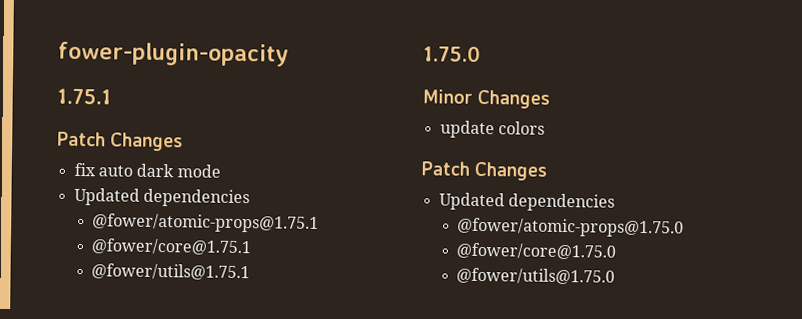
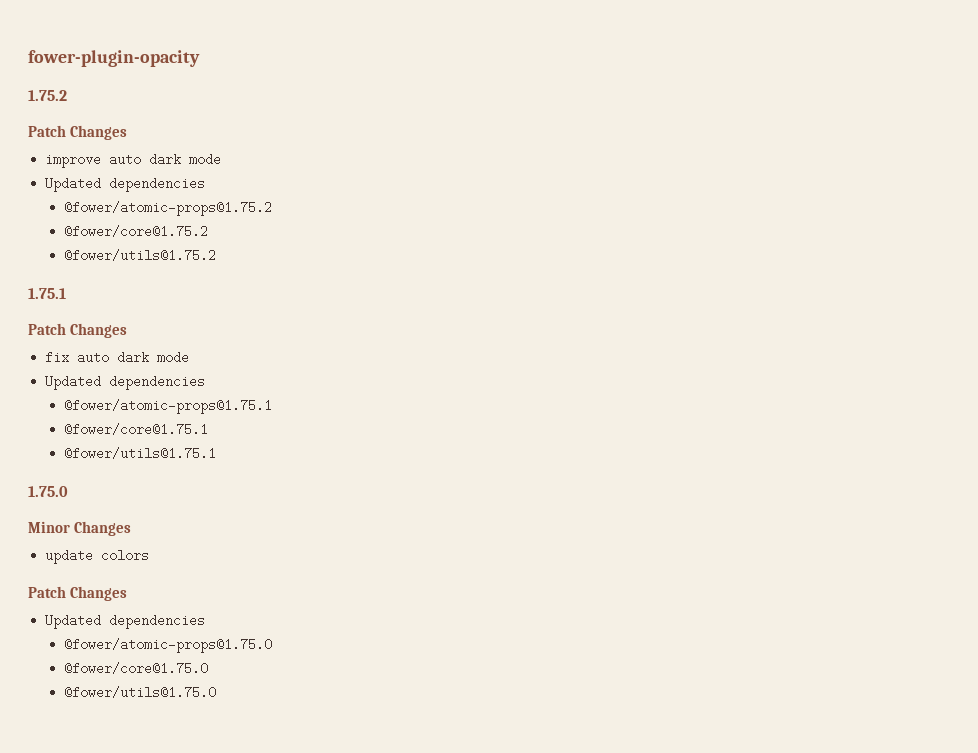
+ 1.75.2
+ Patch Changes
+ improve auto dark mode
+ Updated dependencies
+ @fower/atomic-props@1.75.2
+ @fower/core@1.75.2
+ @fower/utils@1.75.2

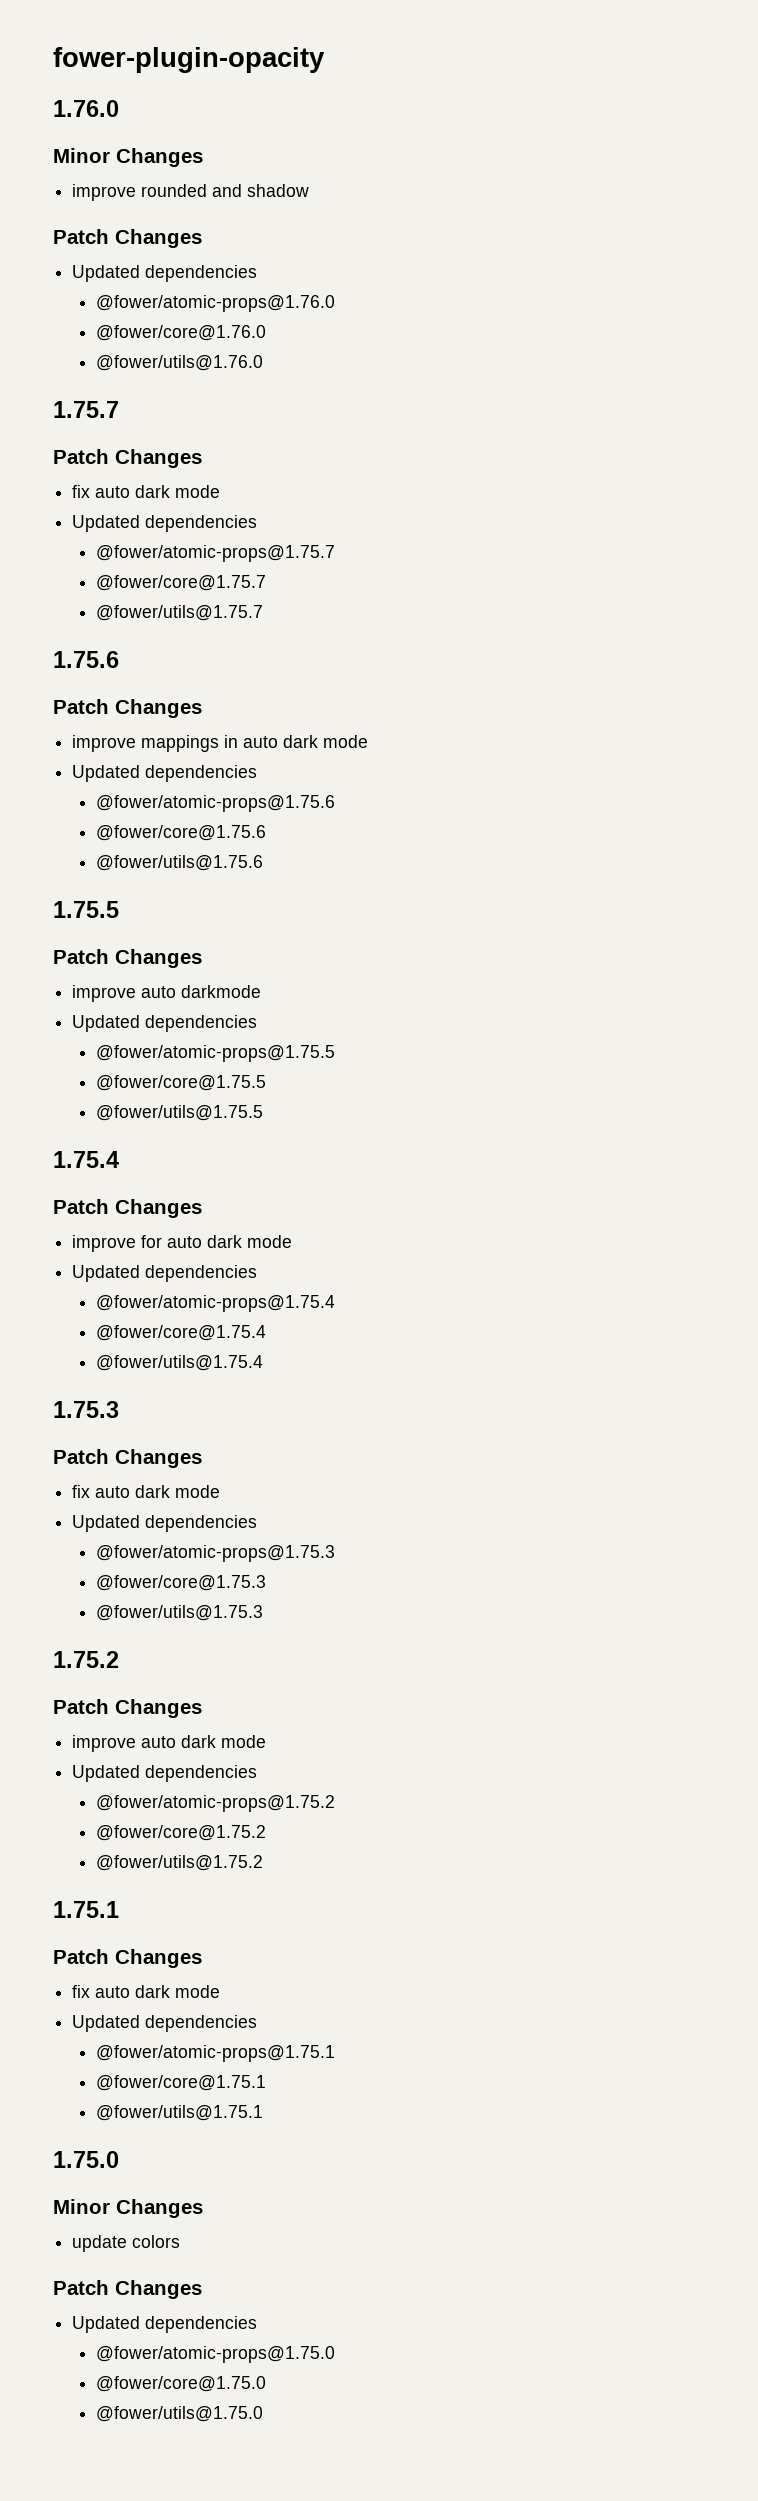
+ 1.76.0
+ Minor Changes
+ improve rounded and shadow
+ Patch Changes
+ Updated dependencies
+ @fower/atomic-props@1.76.0
+ @fower/core@1.76.0
+ @fower/utils@1.76.0
+ 1.75.7
+ Patch Changes
+ fix auto dark mode
+ Updated dependencies
+ @fower/atomic-props@1.75.7
+ @fower/core@1.75.7
+ @fower/utils@1.75.7
+ 1.75.6
+ Patch Changes
+ improve mappings in auto dark mode
+ Updated dependencies
+ @fower/atomic-props@1.75.6
+ @fower/core@1.75.6
+ @fower/utils@1.75.6
+ 1.75.5
+ Patch Changes
+ improve auto darkmode
+ Updated dependencies
+ @fower/atomic-props@1.75.5
+ @fower/core@1.75.5
+ @fower/utils@1.75.5
+ 1.75.4
+ Patch Changes
+ improve for auto dark mode
+ Updated dependencies
+ @fower/atomic-props@1.75.4
+ @fower/core@1.75.4
+ @fower/utils@1.75.4
+ 1.75.3
+ Patch Changes
+ fix auto dark mode
+ Updated dependencies
+ @fower/atomic-props@1.75.3
+ @fower/core@1.75.3
+ @fower/utils@1.75.3

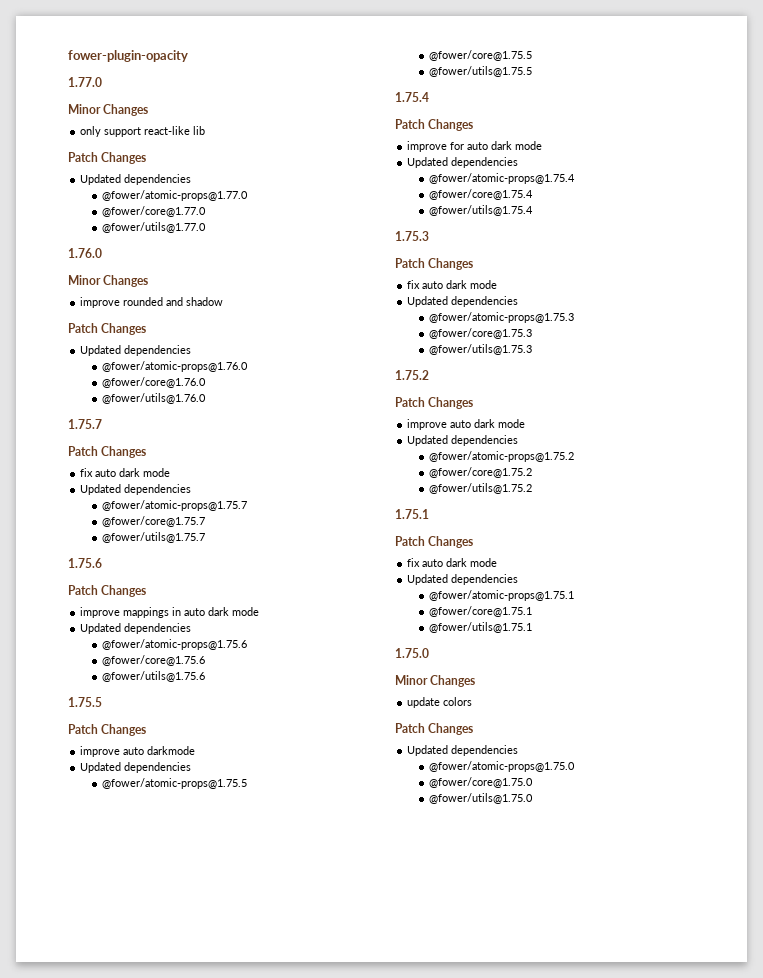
+ 1.77.0
+ Minor Changes
+ only support react-like lib
+ Patch Changes
+ Updated dependencies
+ @fower/atomic-props@1.77.0
+ @fower/core@1.77.0
+ @fower/utils@1.77.0

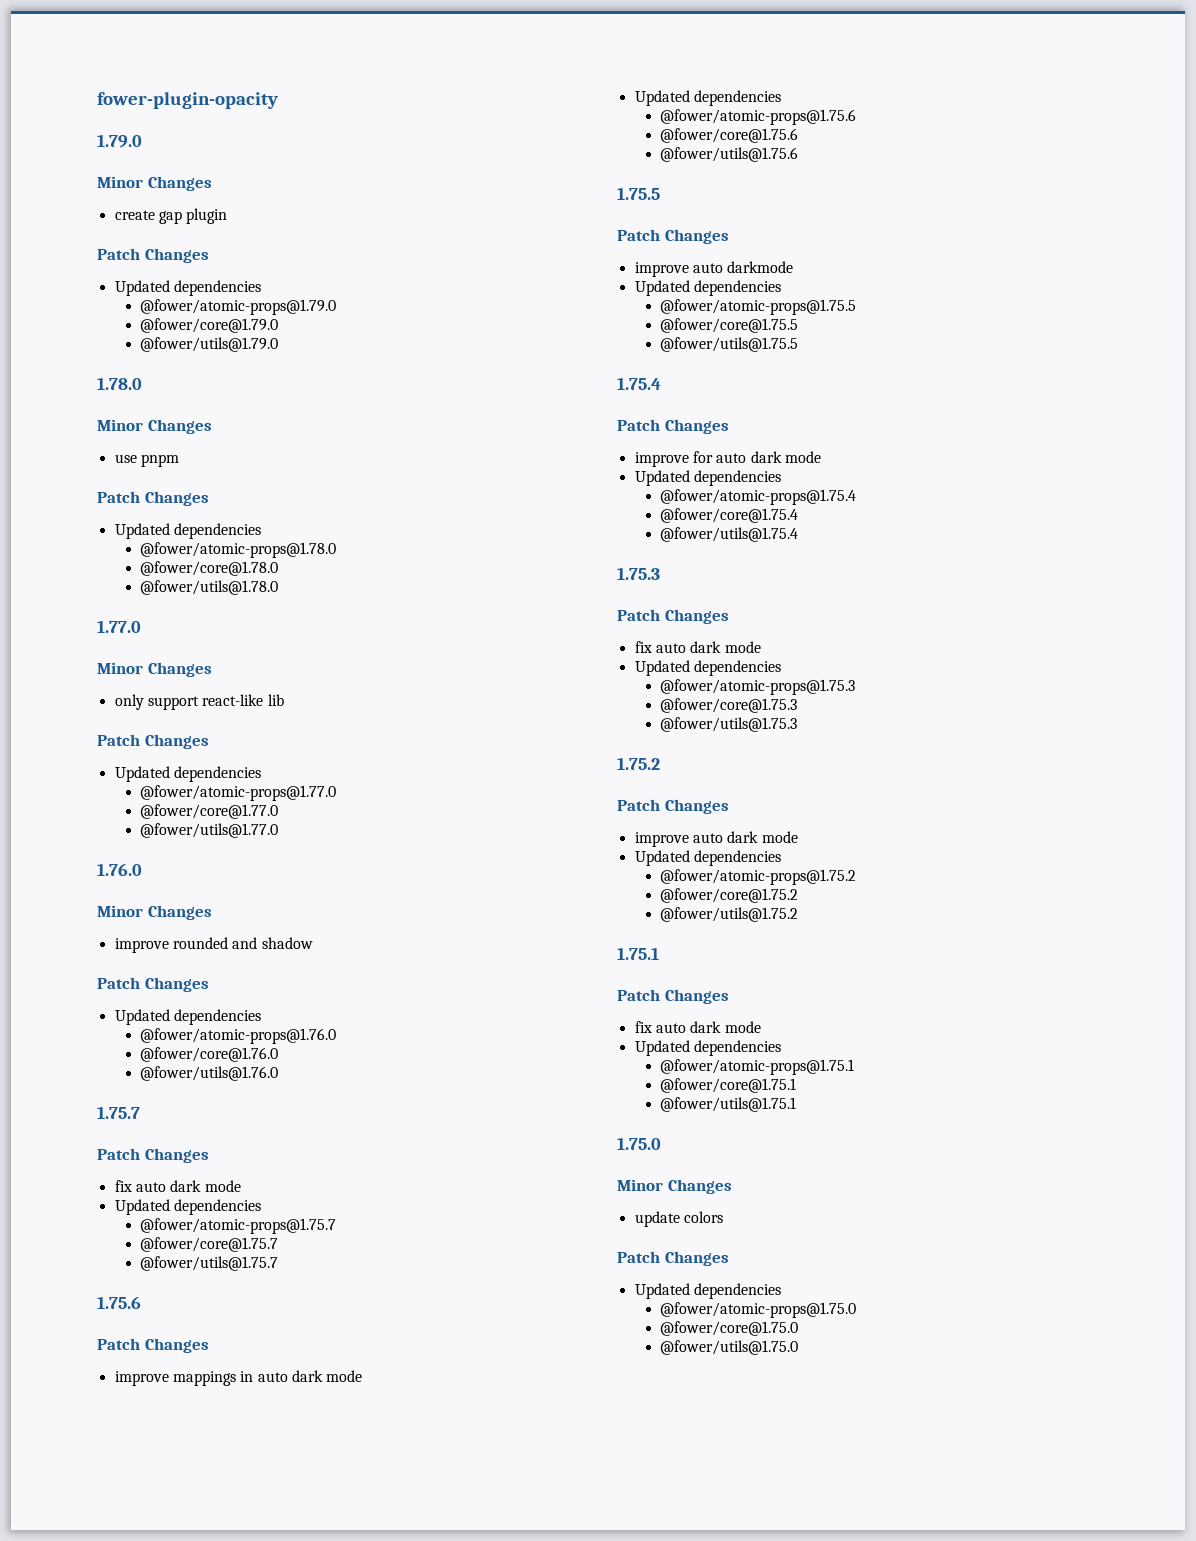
+ 1.79.0
+ Minor Changes
+ create gap plugin
+ Patch Changes
+ Updated dependencies
+ @fower/atomic-props@1.79.0
+ @fower/core@1.79.0
+ @fower/utils@1.79.0
+ 1.78.0
+ Minor Changes
+ use pnpm
+ Patch Changes
+ Updated dependencies
+ @fower/atomic-props@1.78.0
+ @fower/core@1.78.0
+ @fower/utils@1.78.0

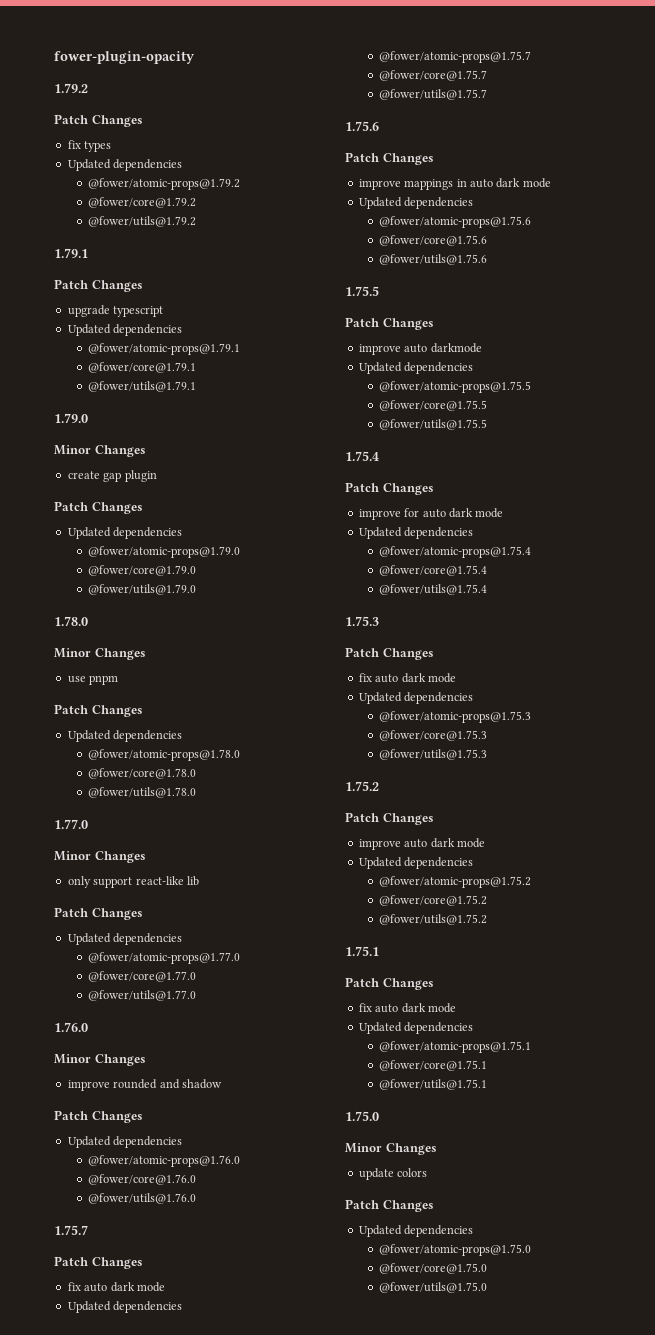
+ 1.79.2
+ Patch Changes
+ fix types
+ Updated dependencies
+ @fower/atomic-props@1.79.2
+ @fower/core@1.79.2
+ @fower/utils@1.79.2
+ 1.79.1
+ Patch Changes
+ upgrade typescript
+ Updated dependencies
+ @fower/atomic-props@1.79.1
+ @fower/core@1.79.1
+ @fower/utils@1.79.1

